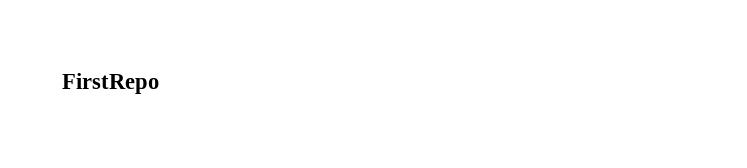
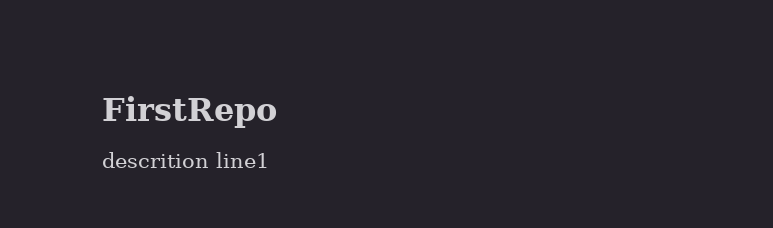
+ descrition line1

